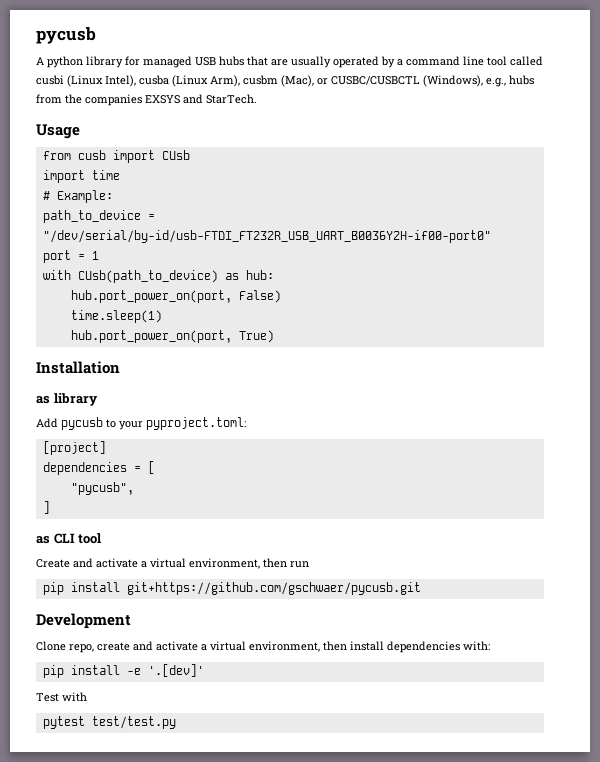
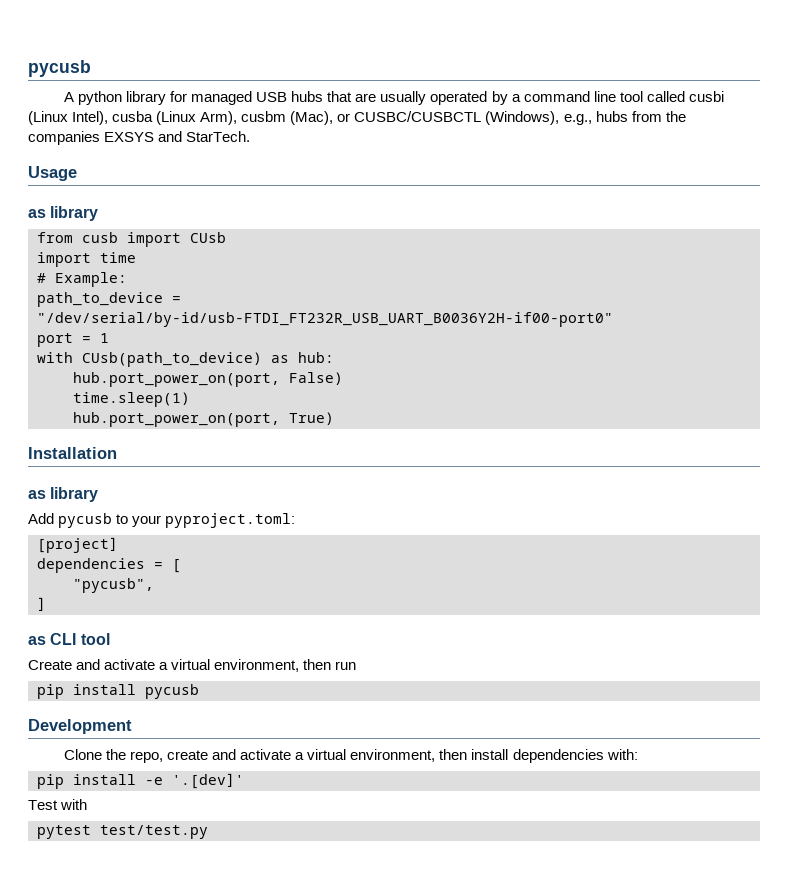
  Usage
+ as library
- pip install git+https://github.com/gschwaer/pycusb.git
+ pip install pycusb
- Clone repo, create and activate a virtual environment, then install dependencies with:
+ Clone the repo, create and activate a virtual environment, then install dependencies with:

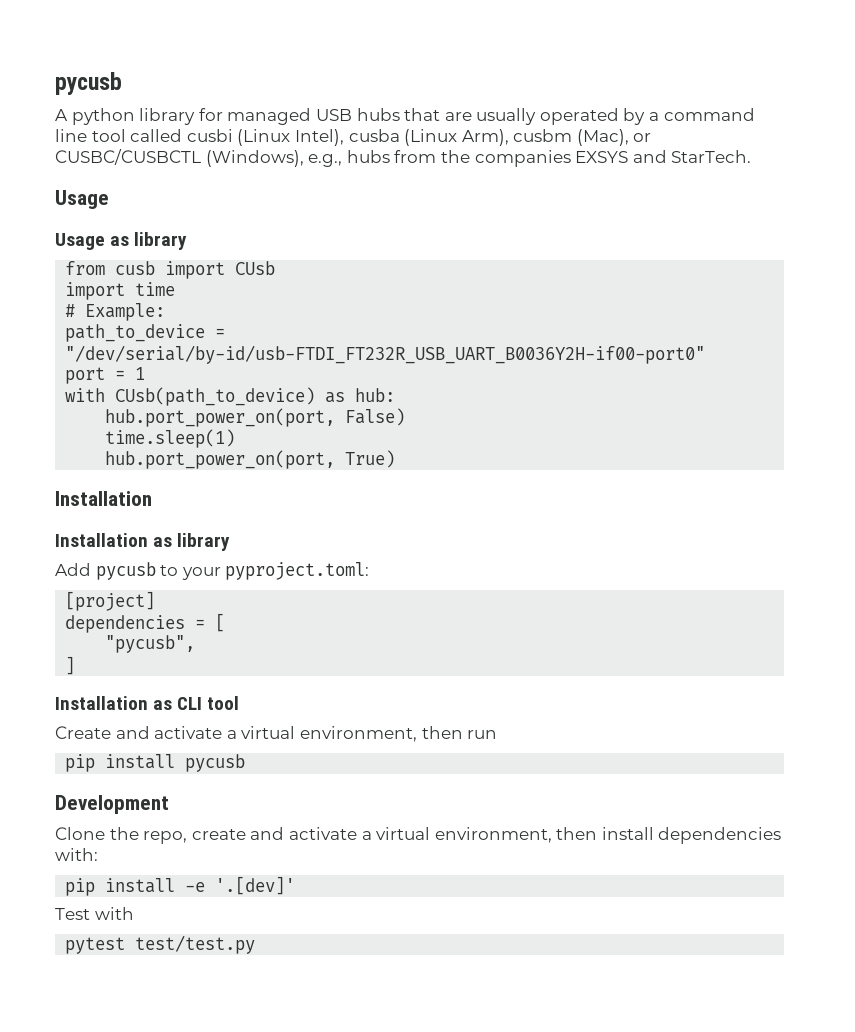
  A python library for managed USB hubs that are usually operated by a command line tool called cusbi (Linux Intel), cusba (Linux Arm), cusbm (Mac), or CUSBC/CUSBCTL (Windows), e.g., hubs from the companies EXSYS and StarTech.
  Usage
- as library
+ Usage as library
  hub.port_power_on(port, True)
  Installation
- as library
+ Installation as library
- as CLI tool
+ Installation as CLI tool

